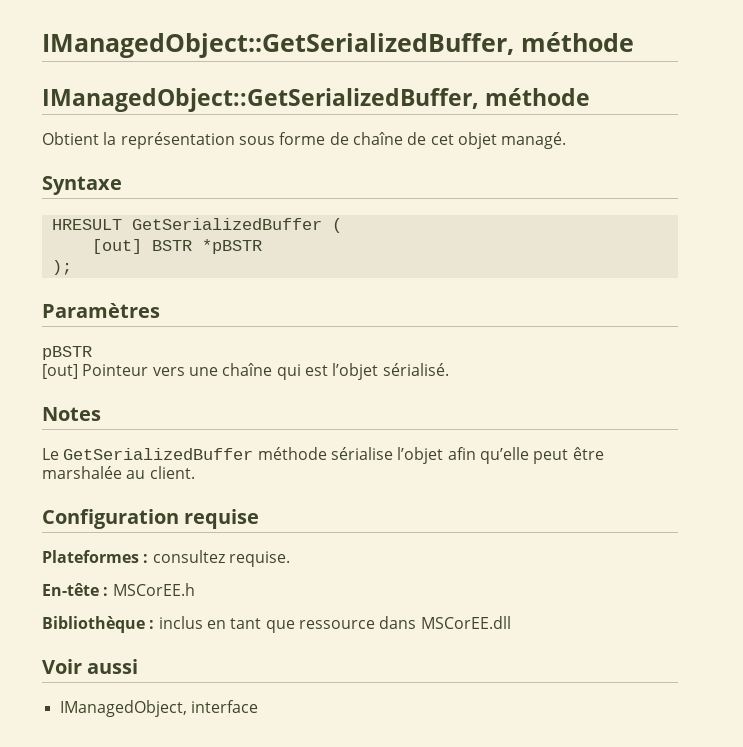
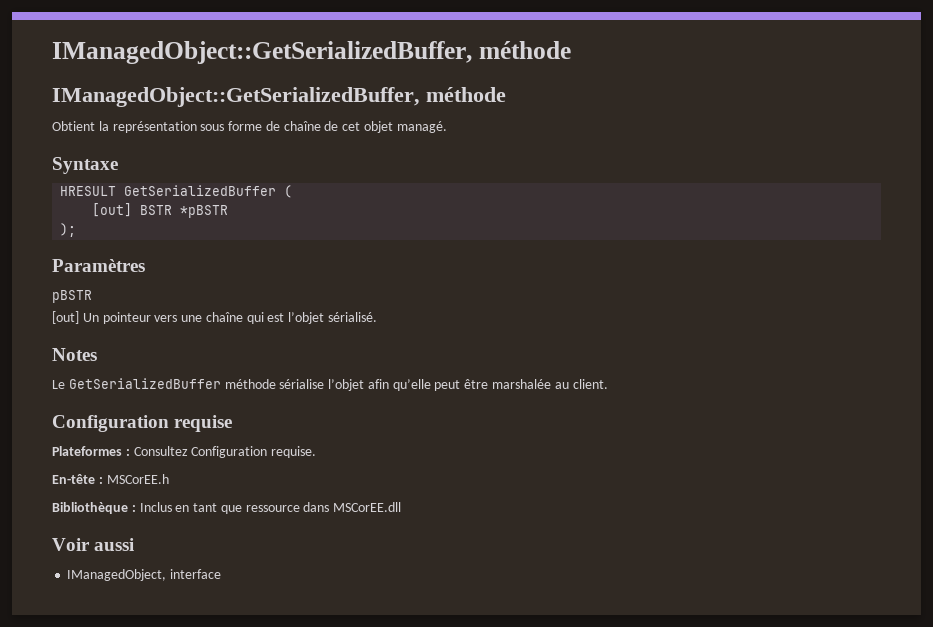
- [out] Pointeur vers une chaîne qui est l’objet sérialisé.
+ [out] Un pointeur vers une chaîne qui est l’objet sérialisé.
- Plateformes : consultez requise.
+ Plateformes : Consultez Configuration requise.
- Bibliothèque : inclus en tant que ressource dans MSCorEE.dll
+ Bibliothèque : Inclus en tant que ressource dans MSCorEE.dll

